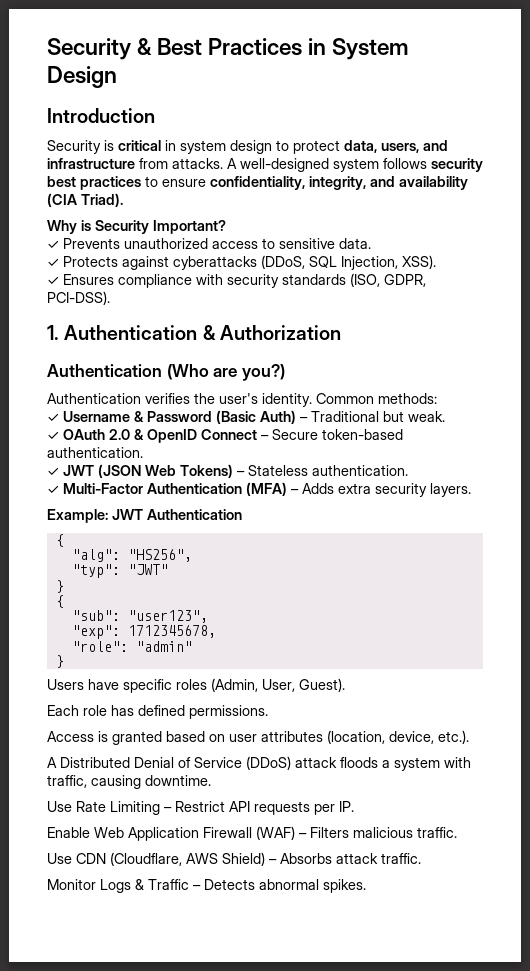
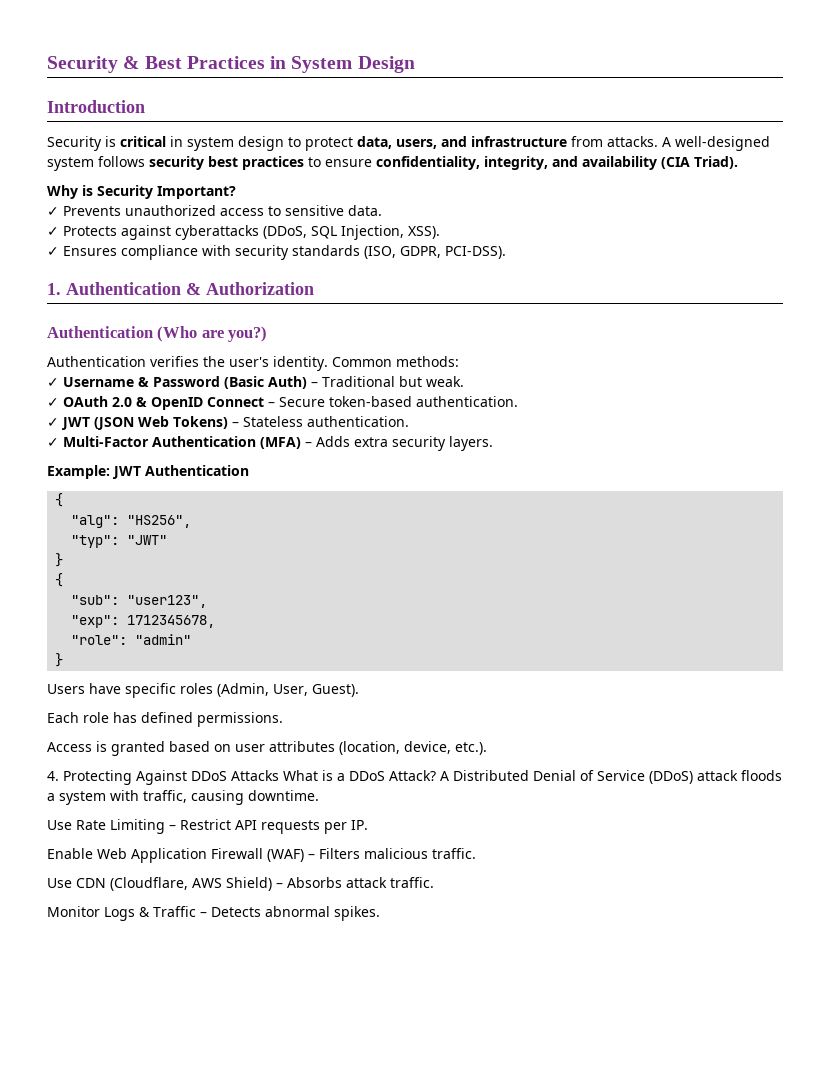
+ 4. Protecting Against DDoS Attacks What is a DDoS Attack?

